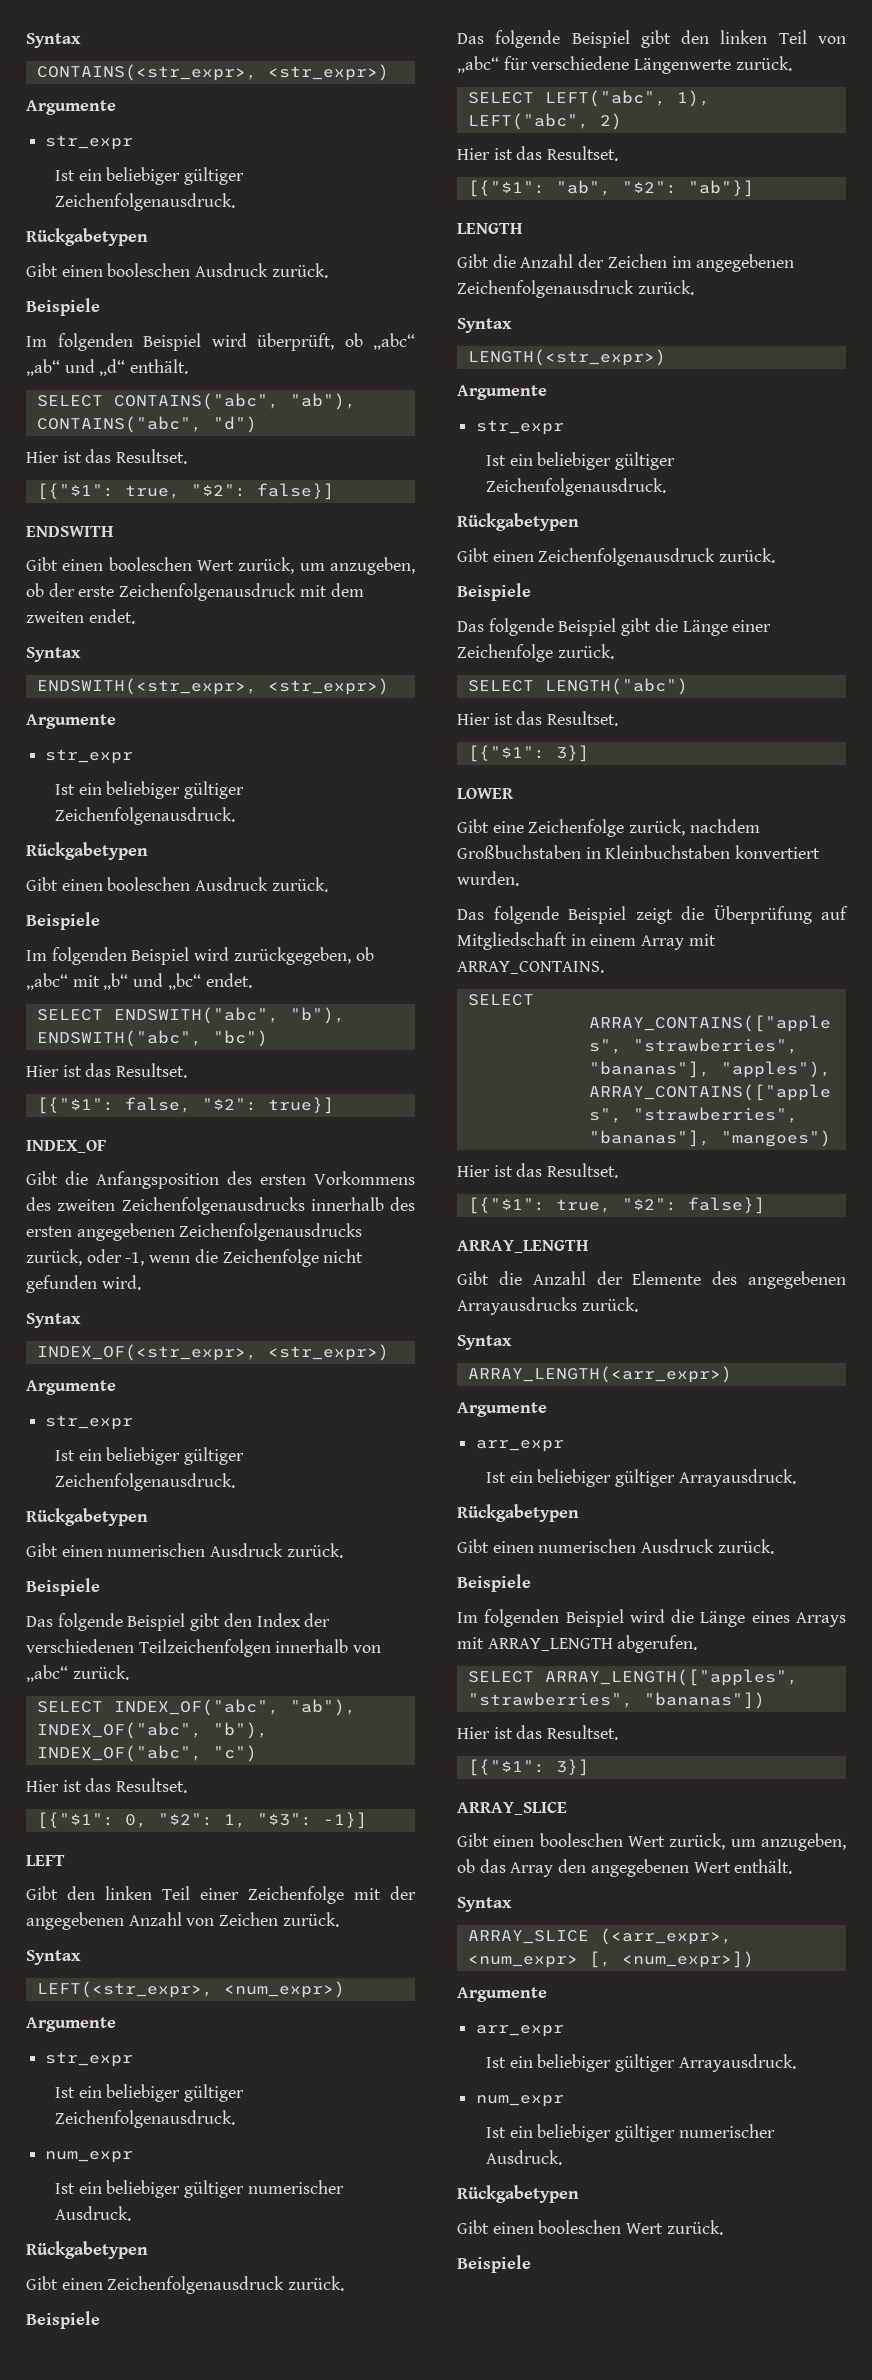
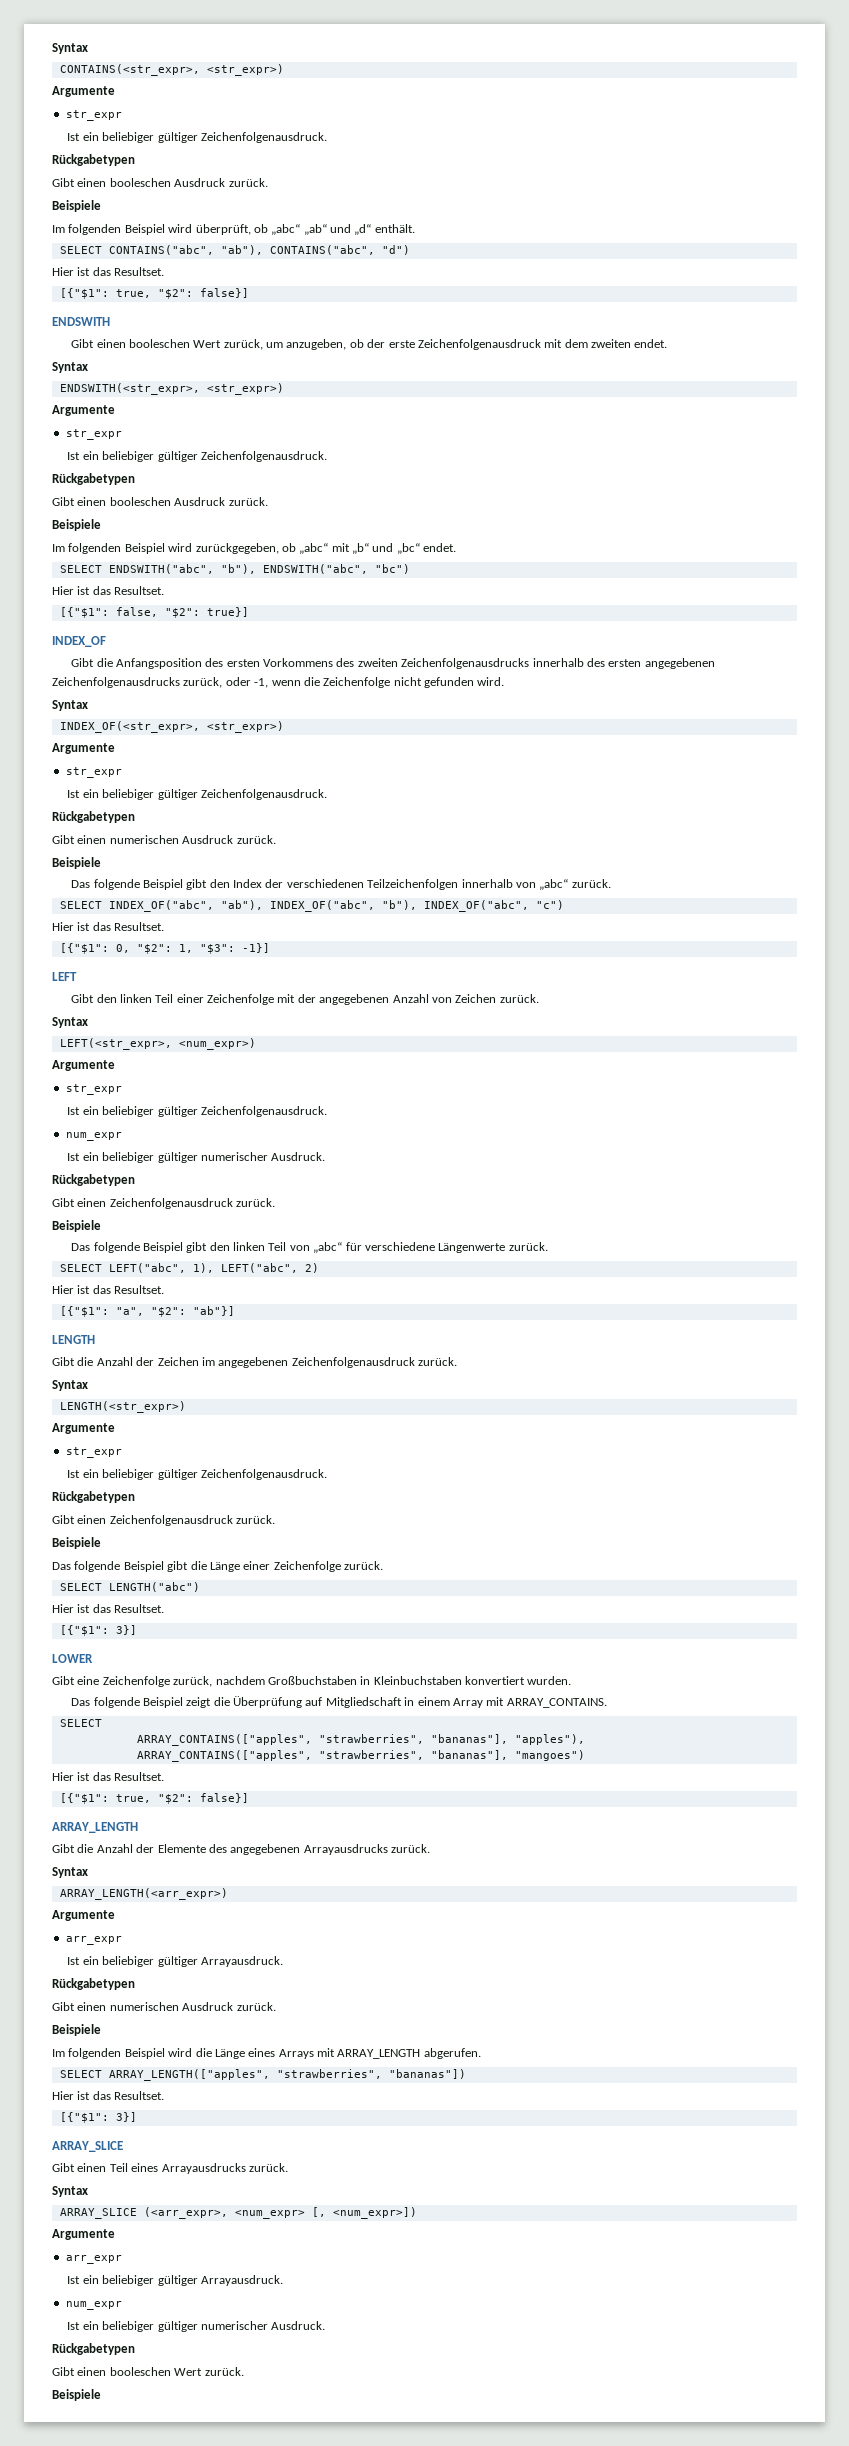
- [{"$1": "ab", "$2": "ab"}]
+ [{"$1": "a", "$2": "ab"}]
- Gibt einen booleschen Wert zurück, um anzugeben, ob das Array den angegebenen Wert enthält.
+ Gibt einen Teil eines Arrayausdrucks zurück.

